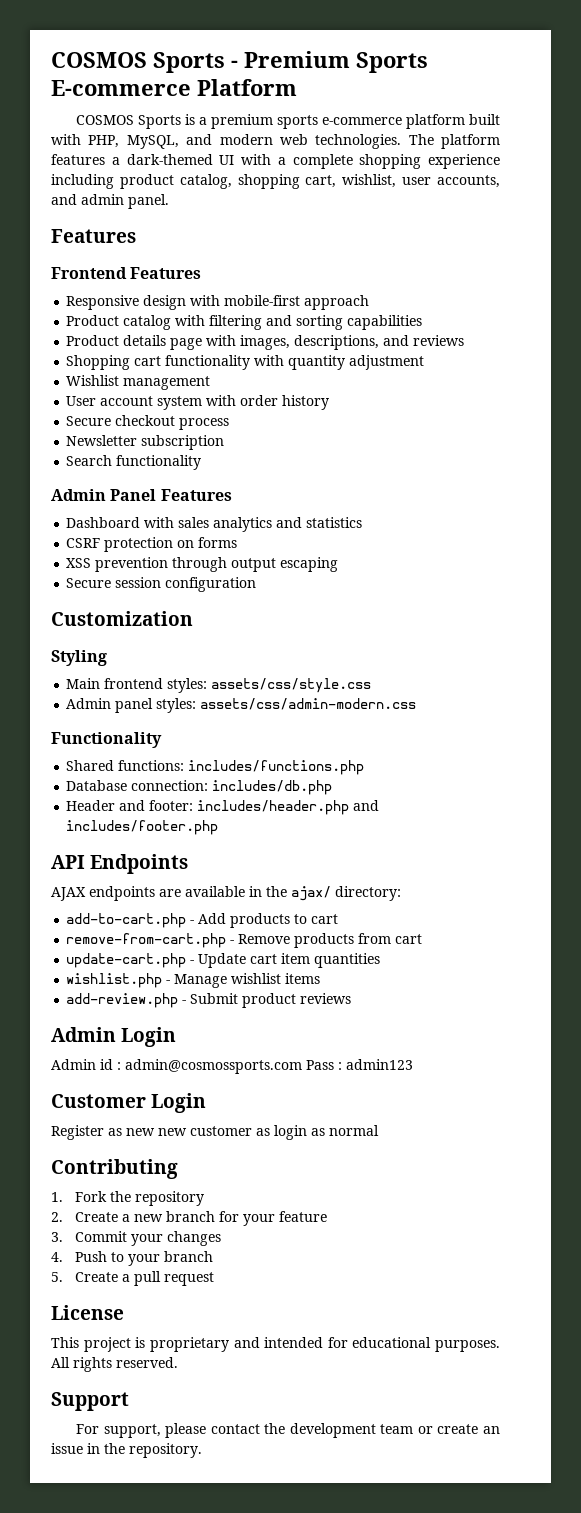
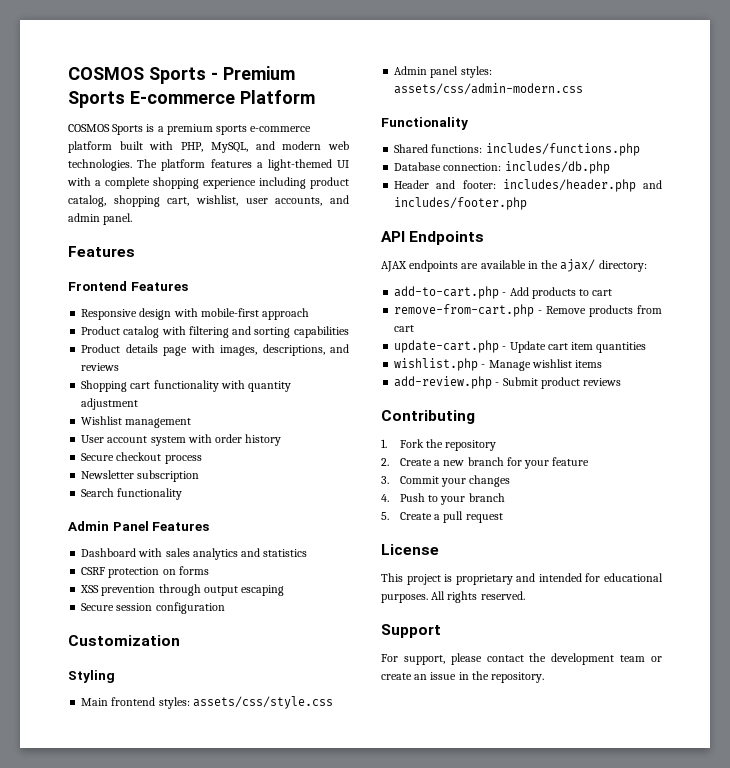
- The platform features a dark-themed UI with a complete shopping experience including product catalog, shopping cart, wishlist, user accounts, and admin panel.
+ The platform features a light-themed UI with a complete shopping experience including product catalog, shopping cart, wishlist, user accounts, and admin panel.
- Admin Login
- Admin id : admin@cosmossports.com Pass : admin123
- Customer Login
- Register as new new customer as login as normal

